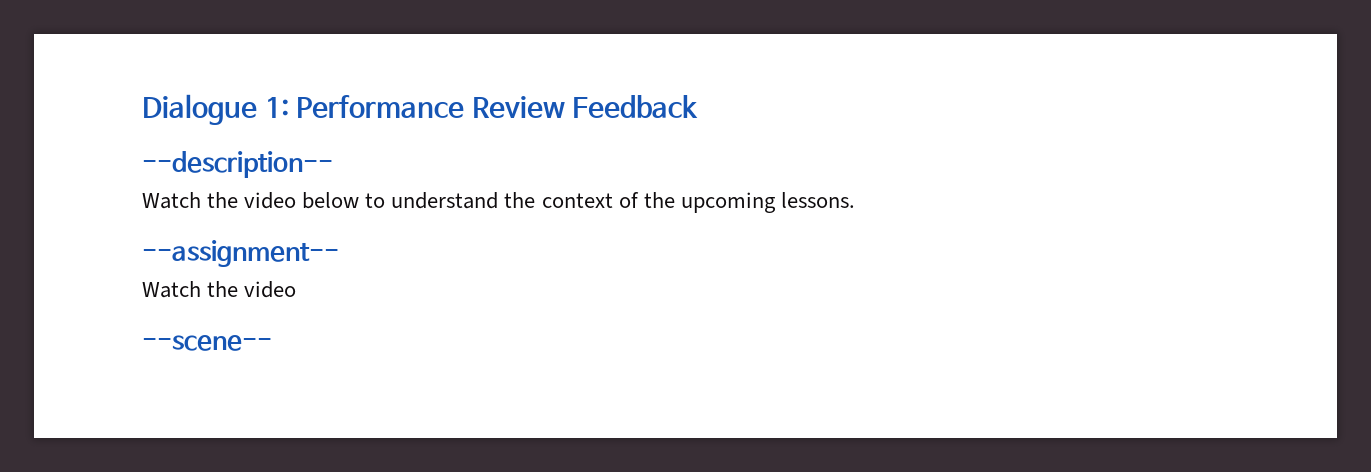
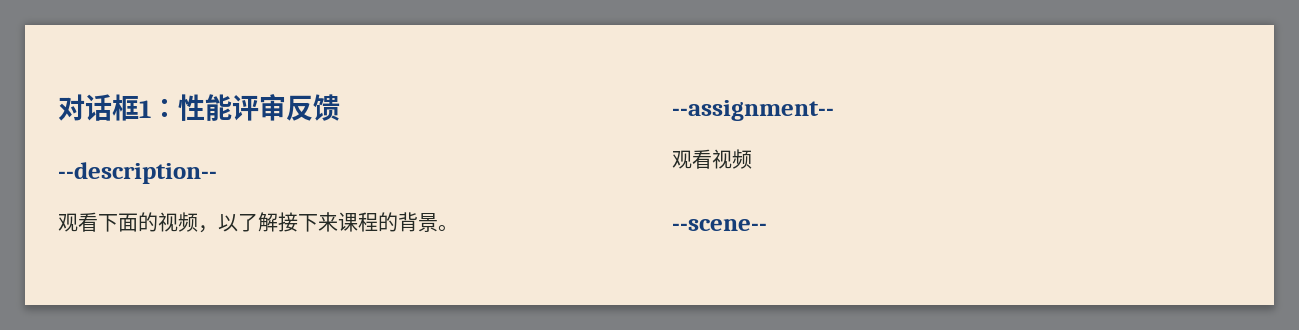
- Dialogue 1: Performance Review Feedback
+ 对话框1：性能评审反馈
  --description--
- Watch the video below to understand the context of the upcoming lessons.
+ 观看下面的视频，以了解接下来课程的背景。
  --assignment--
- Watch the video
+ 观看视频

